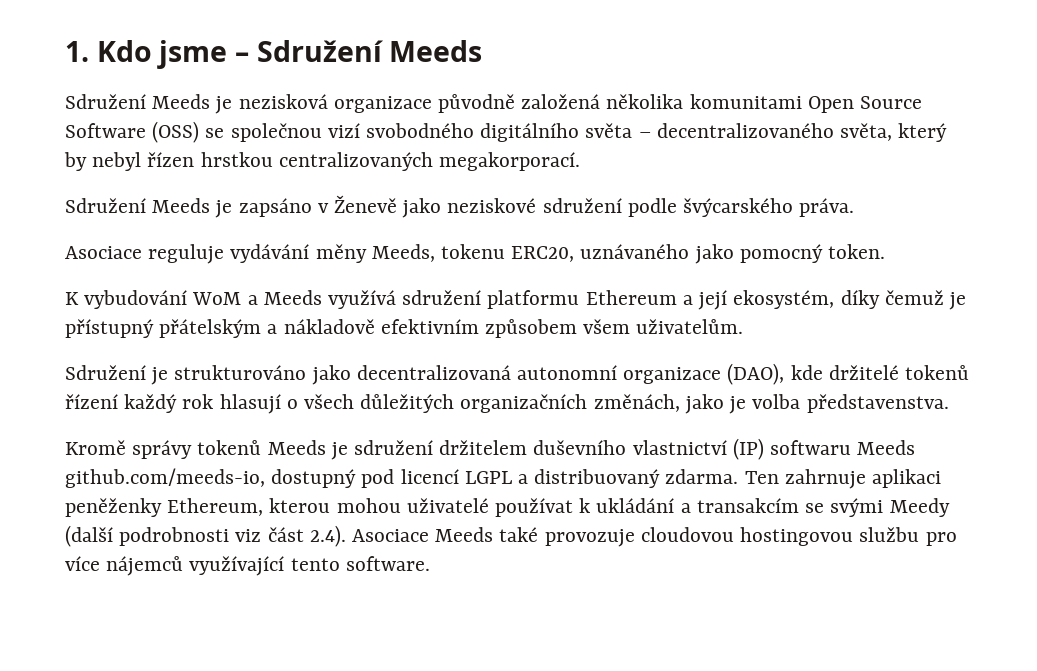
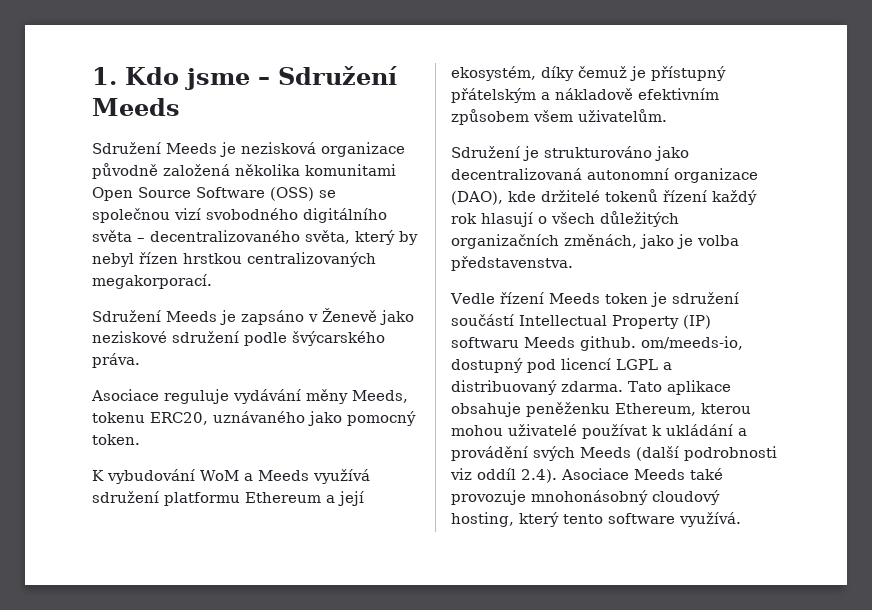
- Kromě správy tokenů Meeds je sdružení držitelem duševního vlastnictví (IP) softwaru Meeds github.com/meeds-io, dostupný pod licencí LGPL a distribuovaný zdarma.
+ Vedle řízení Meeds token je sdružení součástí Intellectual Property (IP) softwaru Meeds github. om/meeds-io, dostupný pod licencí LGPL a distribuovaný zdarma.
- Ten zahrnuje aplikaci peněženky Ethereum, kterou mohou uživatelé používat k ukládání a transakcím se svými Meedy (další podrobnosti viz část 2.4). Asociace Meeds také provozuje cloudovou hostingovou službu pro více nájemců využívající tento software.
+ Tato aplikace obsahuje peněženku Ethereum, kterou mohou uživatelé používat k ukládání a provádění svých Meeds (další podrobnosti viz oddíl 2.4). Asociace Meeds také provozuje mnohonásobný cloudový hosting, který tento software využívá.

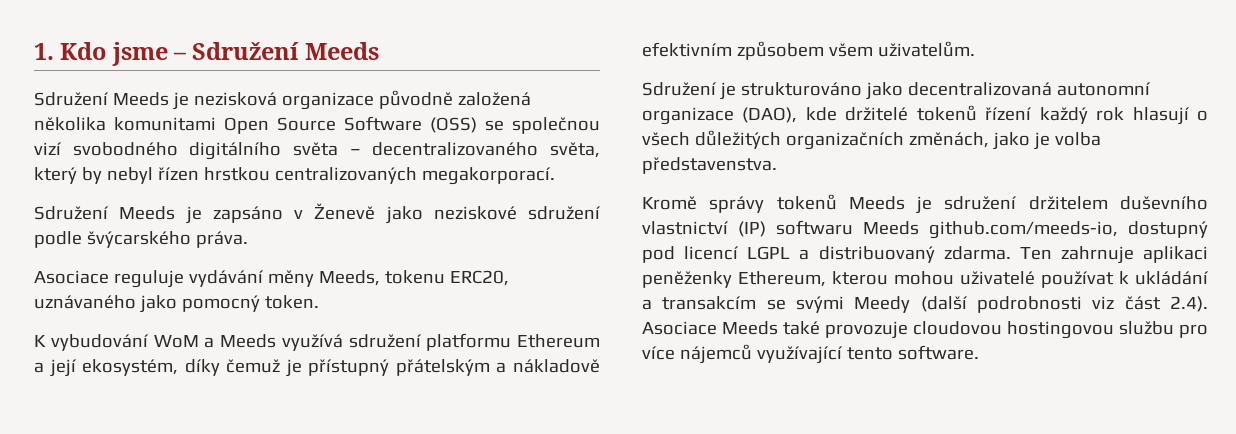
- Vedle řízení Meeds token je sdružení součástí Intellectual Property (IP) softwaru Meeds github. om/meeds-io, dostupný pod licencí LGPL a distribuovaný zdarma.
+ Kromě správy tokenů Meeds je sdružení držitelem duševního vlastnictví (IP) softwaru Meeds github.com/meeds-io, dostupný pod licencí LGPL a distribuovaný zdarma.
- Tato aplikace obsahuje peněženku Ethereum, kterou mohou uživatelé používat k ukládání a provádění svých Meeds (další podrobnosti viz oddíl 2.4). Asociace Meeds také provozuje mnohonásobný cloudový hosting, který tento software využívá.
+ Ten zahrnuje aplikaci peněženky Ethereum, kterou mohou uživatelé používat k ukládání a transakcím se svými Meedy (další podrobnosti viz část 2.4). Asociace Meeds také provozuje cloudovou hostingovou službu pro více nájemců využívající tento software.

